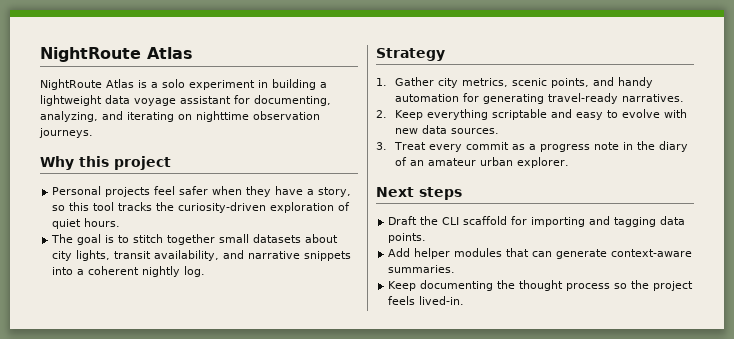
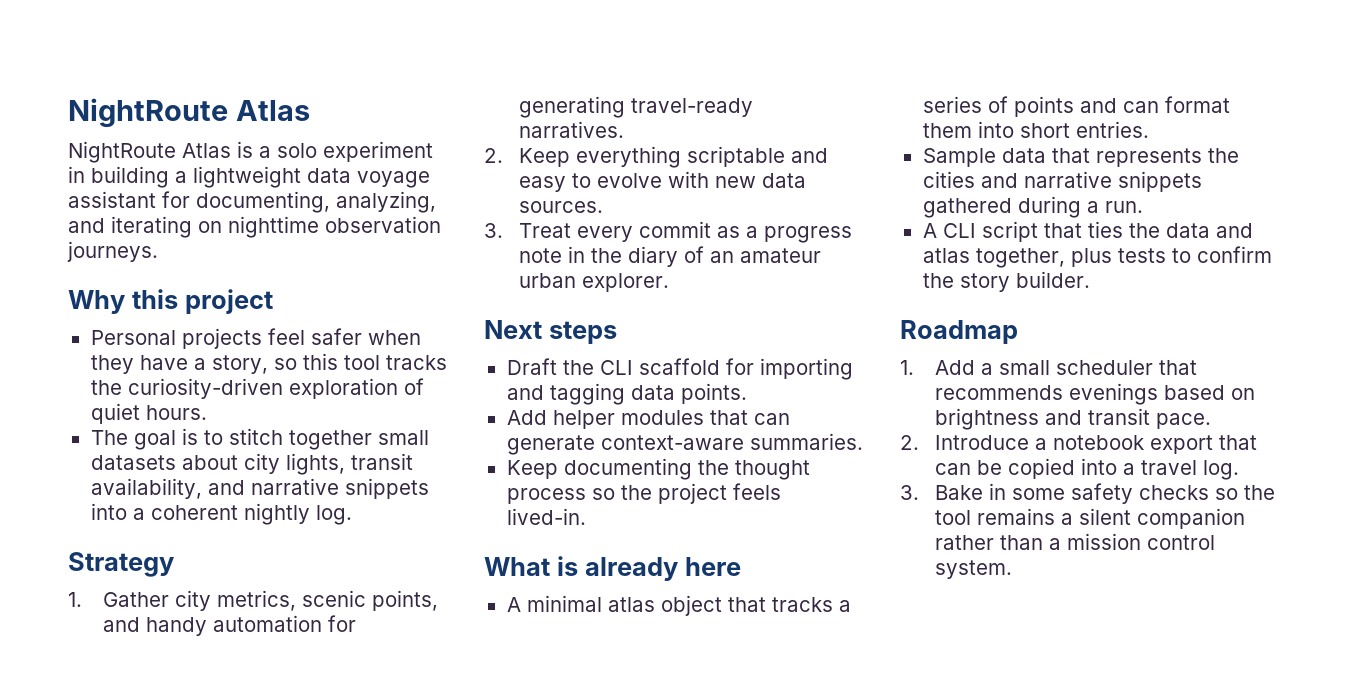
+ What is already here
+ A minimal atlas object that tracks a series of points and can format them into short entries.
+ Sample data that represents the cities and narrative snippets gathered during a run.
+ A CLI script that ties the data and atlas together, plus tests to confirm the story builder.
+ Roadmap
+ 1. Add a small scheduler that recommends evenings based on brightness and transit pace.
+ 2. Introduce a notebook export that can be copied into a travel log.
+ 3. Bake in some safety checks so the tool remains a silent companion rather than a mission control system.

